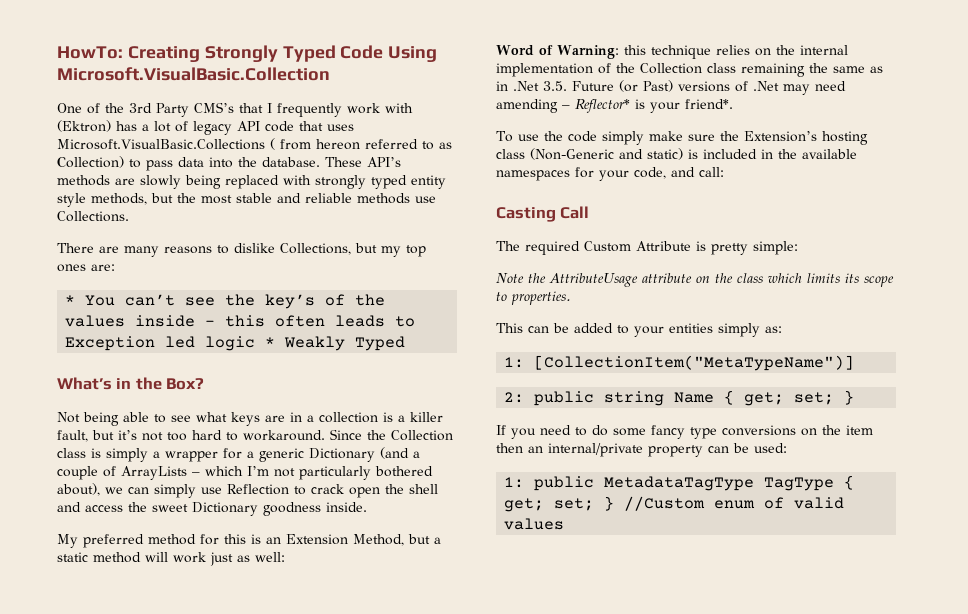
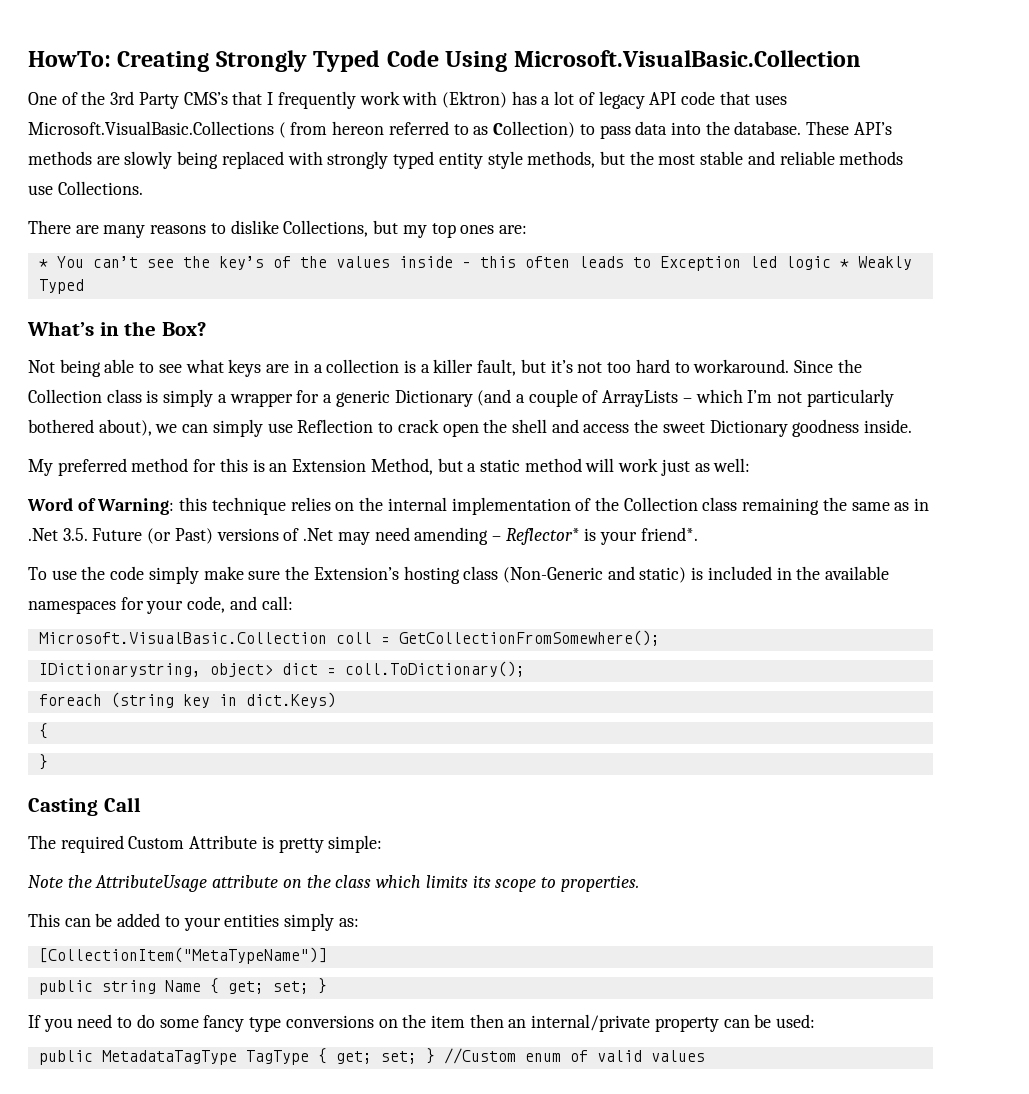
+ Microsoft.VisualBasic.Collection coll = GetCollectionFromSomewhere();
+ IDictionarystring, object> dict = coll.ToDictionary();
+ foreach (string key in dict.Keys)
+ {
+ }
- 1: [CollectionItem("MetaTypeName")]
+ [CollectionItem("MetaTypeName")]
- 2: public string Name { get; set; }
+ public string Name { get; set; }
- 1: public MetadataTagType TagType { get; set; } //Custom enum of valid values
+ public MetadataTagType TagType { get; set; } //Custom enum of valid values

